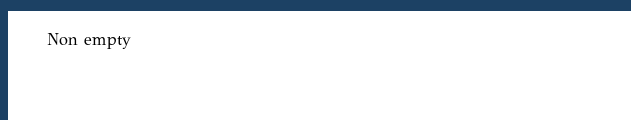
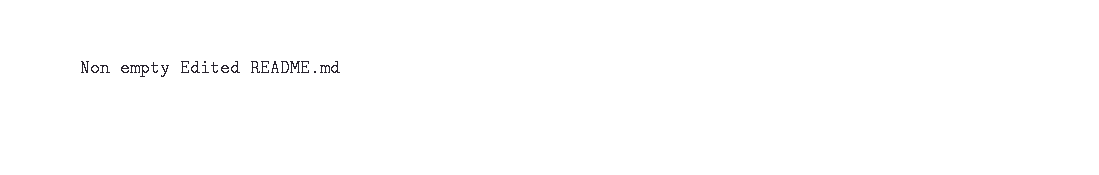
- Non empty
+ Non empty Edited README.md

